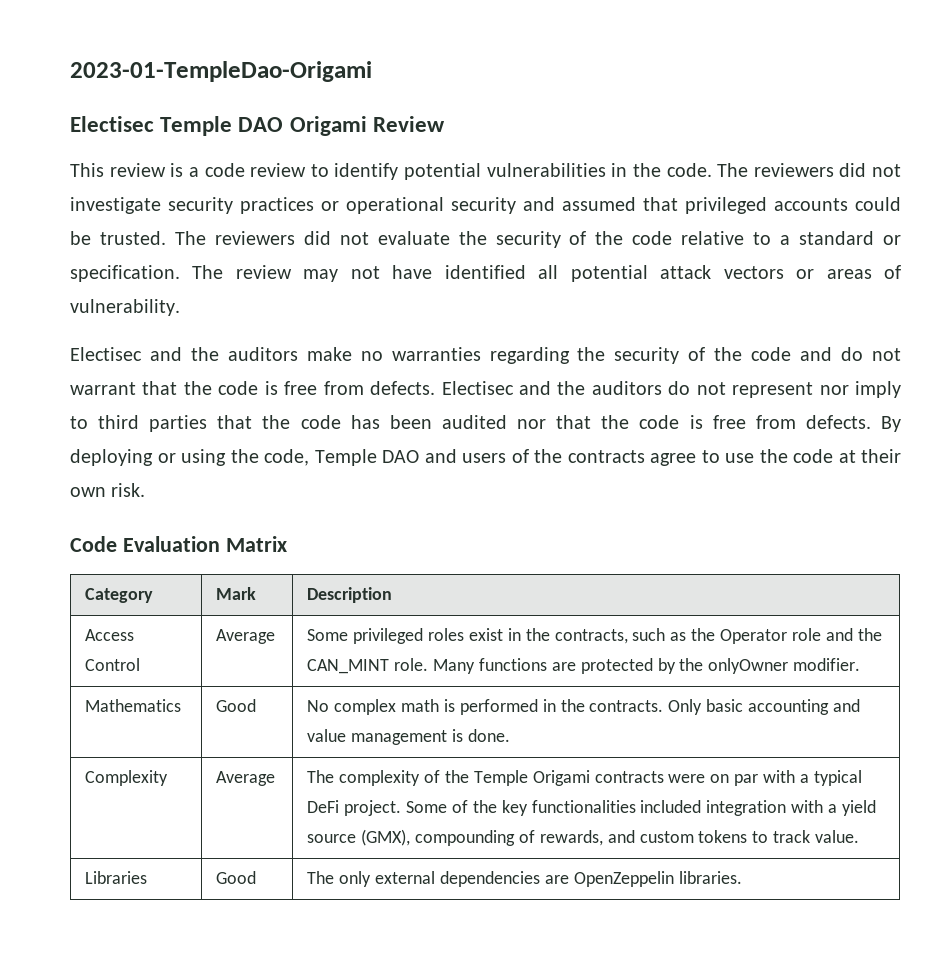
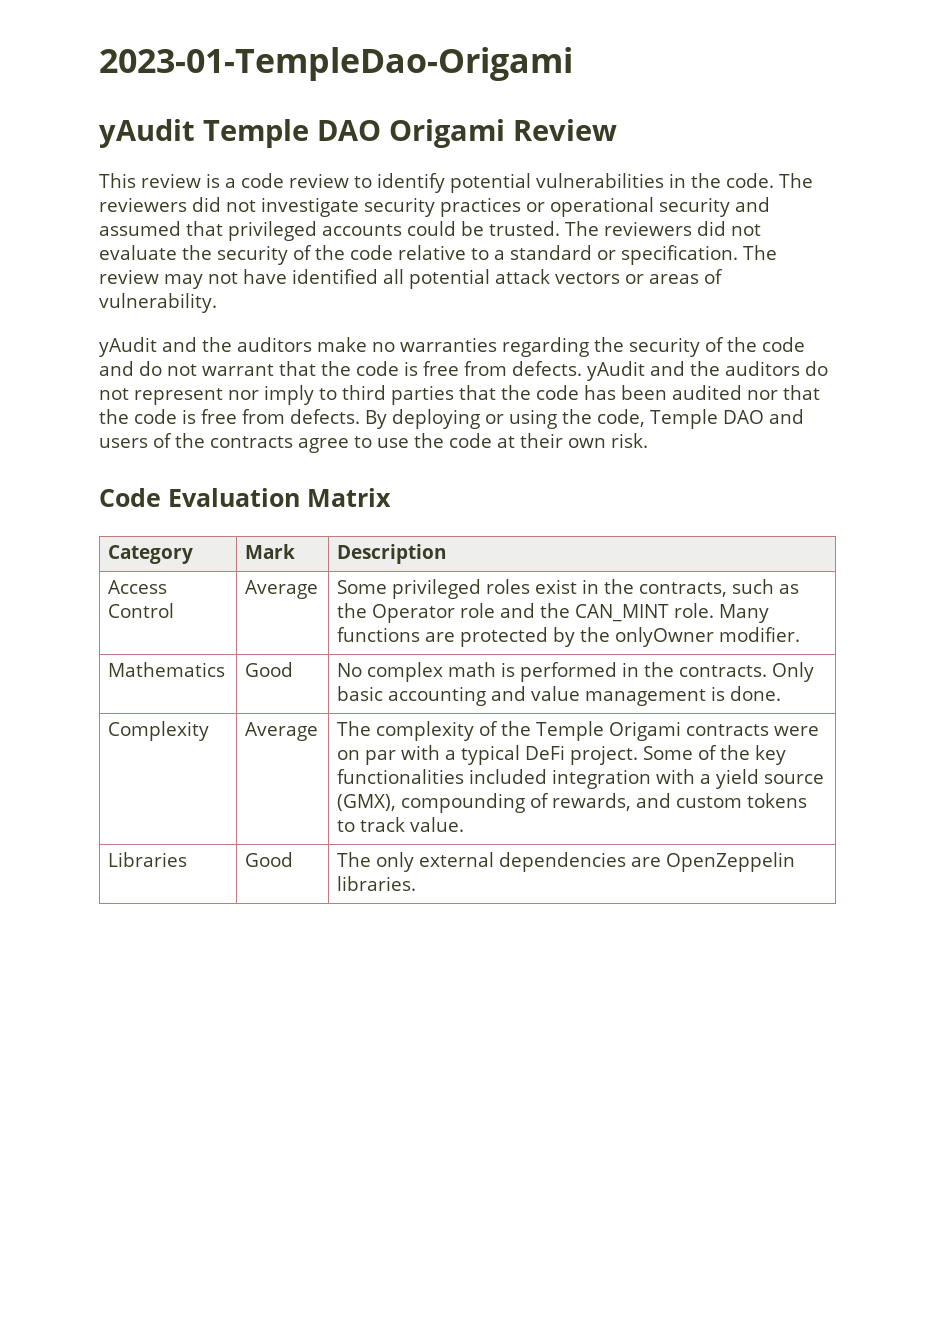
- Electisec Temple DAO Origami Review
+ yAudit Temple DAO Origami Review
- Electisec and the auditors make no warranties regarding the security of the code and do not warrant that the code is free from defects. Electisec and the auditors do not represent nor imply to third parties that the code has been audited nor that the code is free from defects.
+ yAudit and the auditors make no warranties regarding the security of the code and do not warrant that the code is free from defects. yAudit and the auditors do not represent nor imply to third parties that the code has been audited nor that the code is free from defects.

